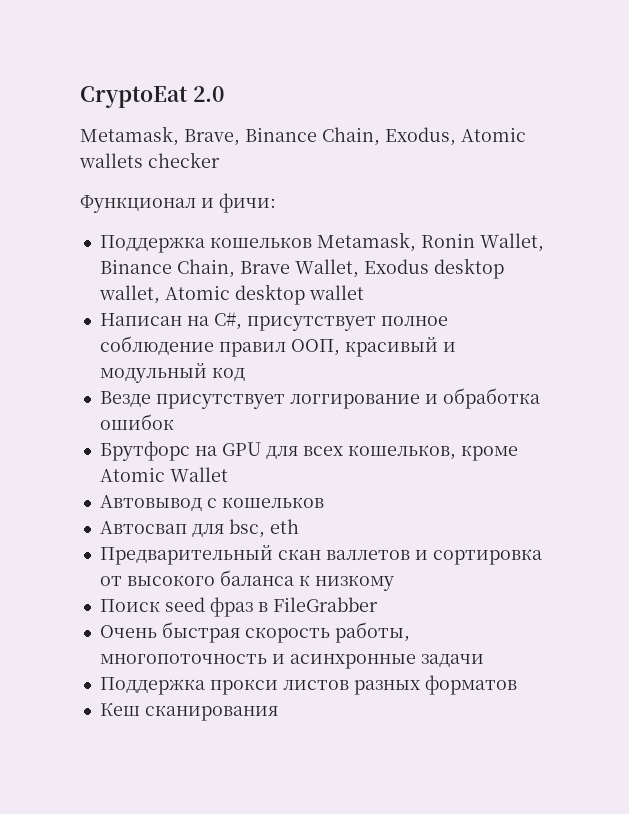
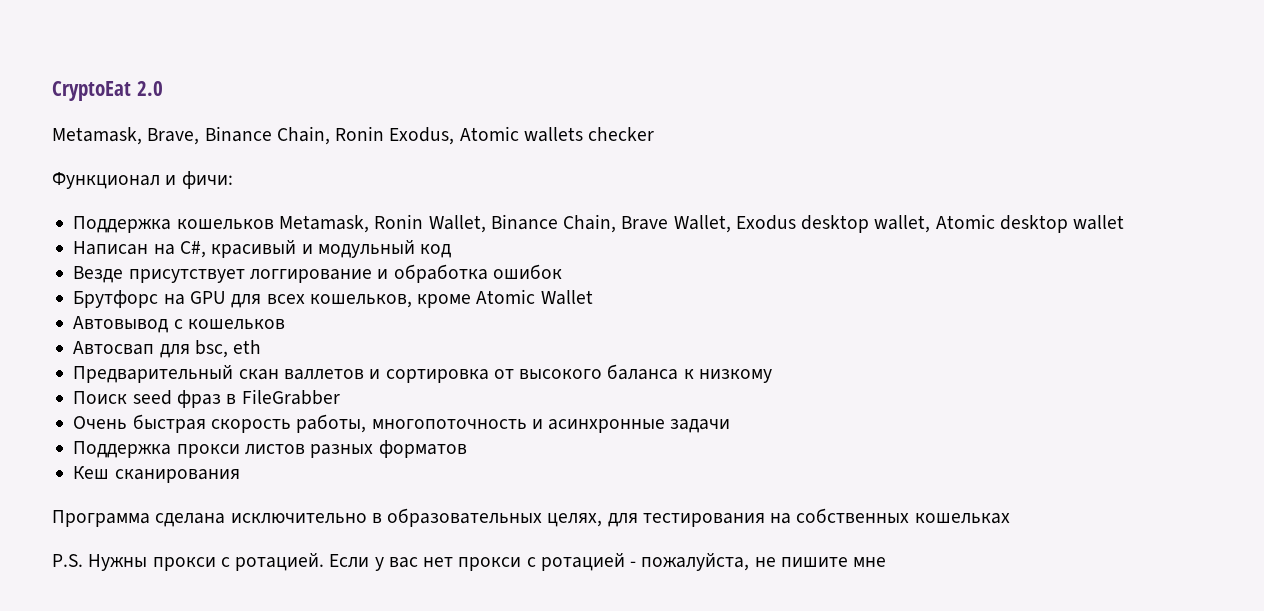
- Metamask, Brave, Binance Chain, Exodus, Atomic wallets checker
+ Metamask, Brave, Binance Chain, Ronin Exodus, Atomic wallets checker
- Написан на C#, присутствует полное соблюдение правил ООП, красивый и модульный код
+ Написан на C#, красивый и модульный код
+ Программа сделана исключительно в образовательных целях, для тестирования на собственных кошельках
+ P.S. Нужны прокси с ротацией. Если у вас нет прокси с ротацией - пожалуйста, не пишите мне

